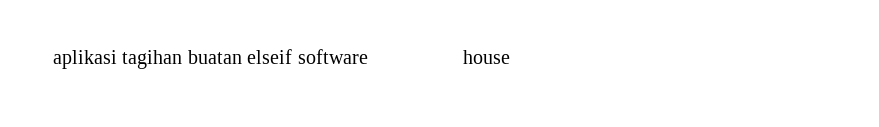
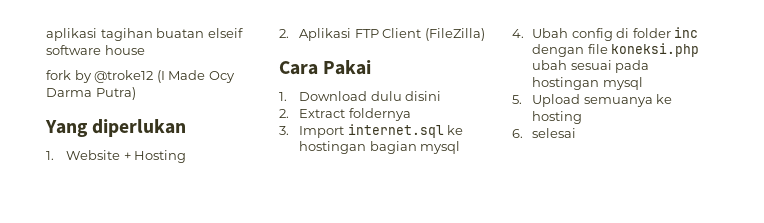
+ fork by @troke12 (I Made Ocy Darma Putra)
+ Yang diperlukan
+ 1. Website + Hosting
+ 2. Aplikasi FTP Client (FileZilla)
+ Cara Pakai
+ 1. Download dulu disini
+ 2. Extract foldernya
+ 3. Import internet.sql ke hostingan bagian mysql
+ 4. Ubah config di folder inc dengan file koneksi.php ubah sesuai pada hostingan mysql
+ 5. Upload semuanya ke hosting
+ 6. selesai

